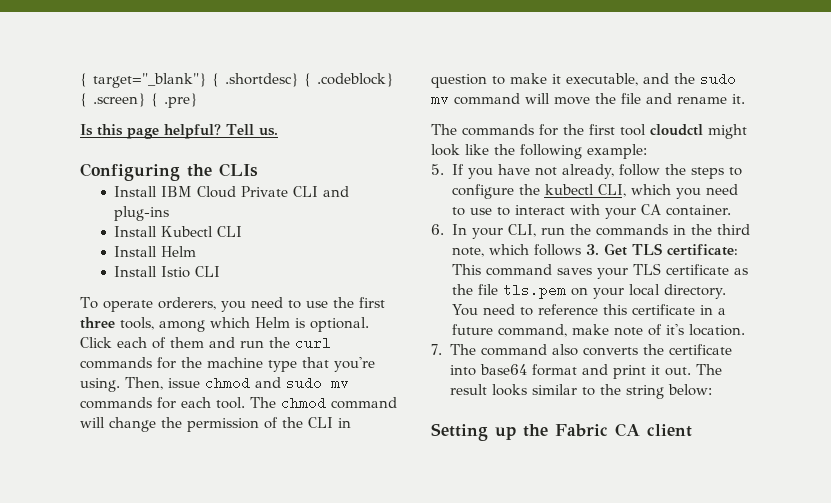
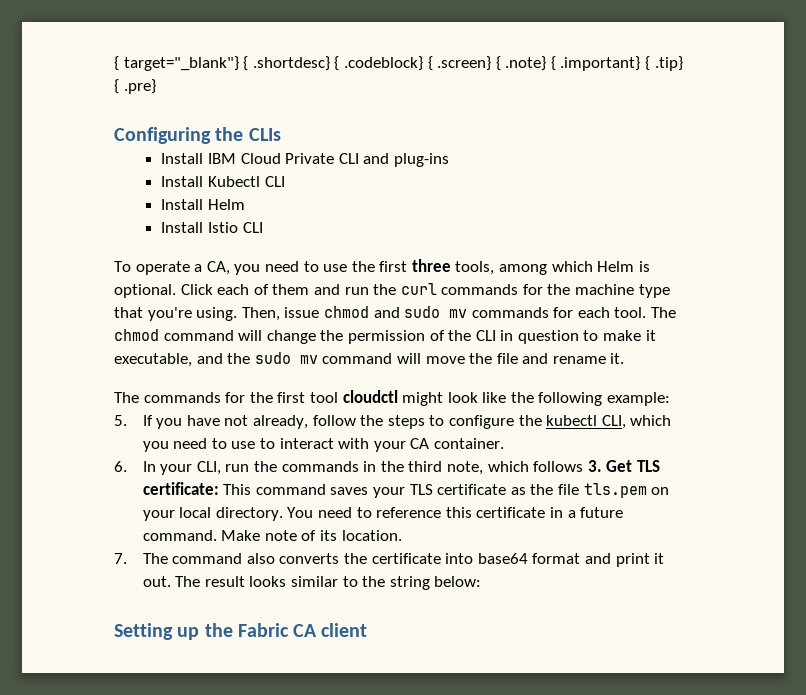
- { target="_blank"} { .shortdesc} { .codeblock} { .screen} { .pre}
- Is this page helpful? Tell us.
+ { target="_blank"} { .shortdesc} { .codeblock} { .screen} { .note} { .important} { .tip} { .pre}
- To operate orderers, you need to use the first three tools, among which Helm is optional.
+ To operate a CA, you need to use the first three tools, among which Helm is optional.
- You need to reference this certificate in a future command, make note of it's location.
+ You need to reference this certificate in a future command. Make note of its location.

